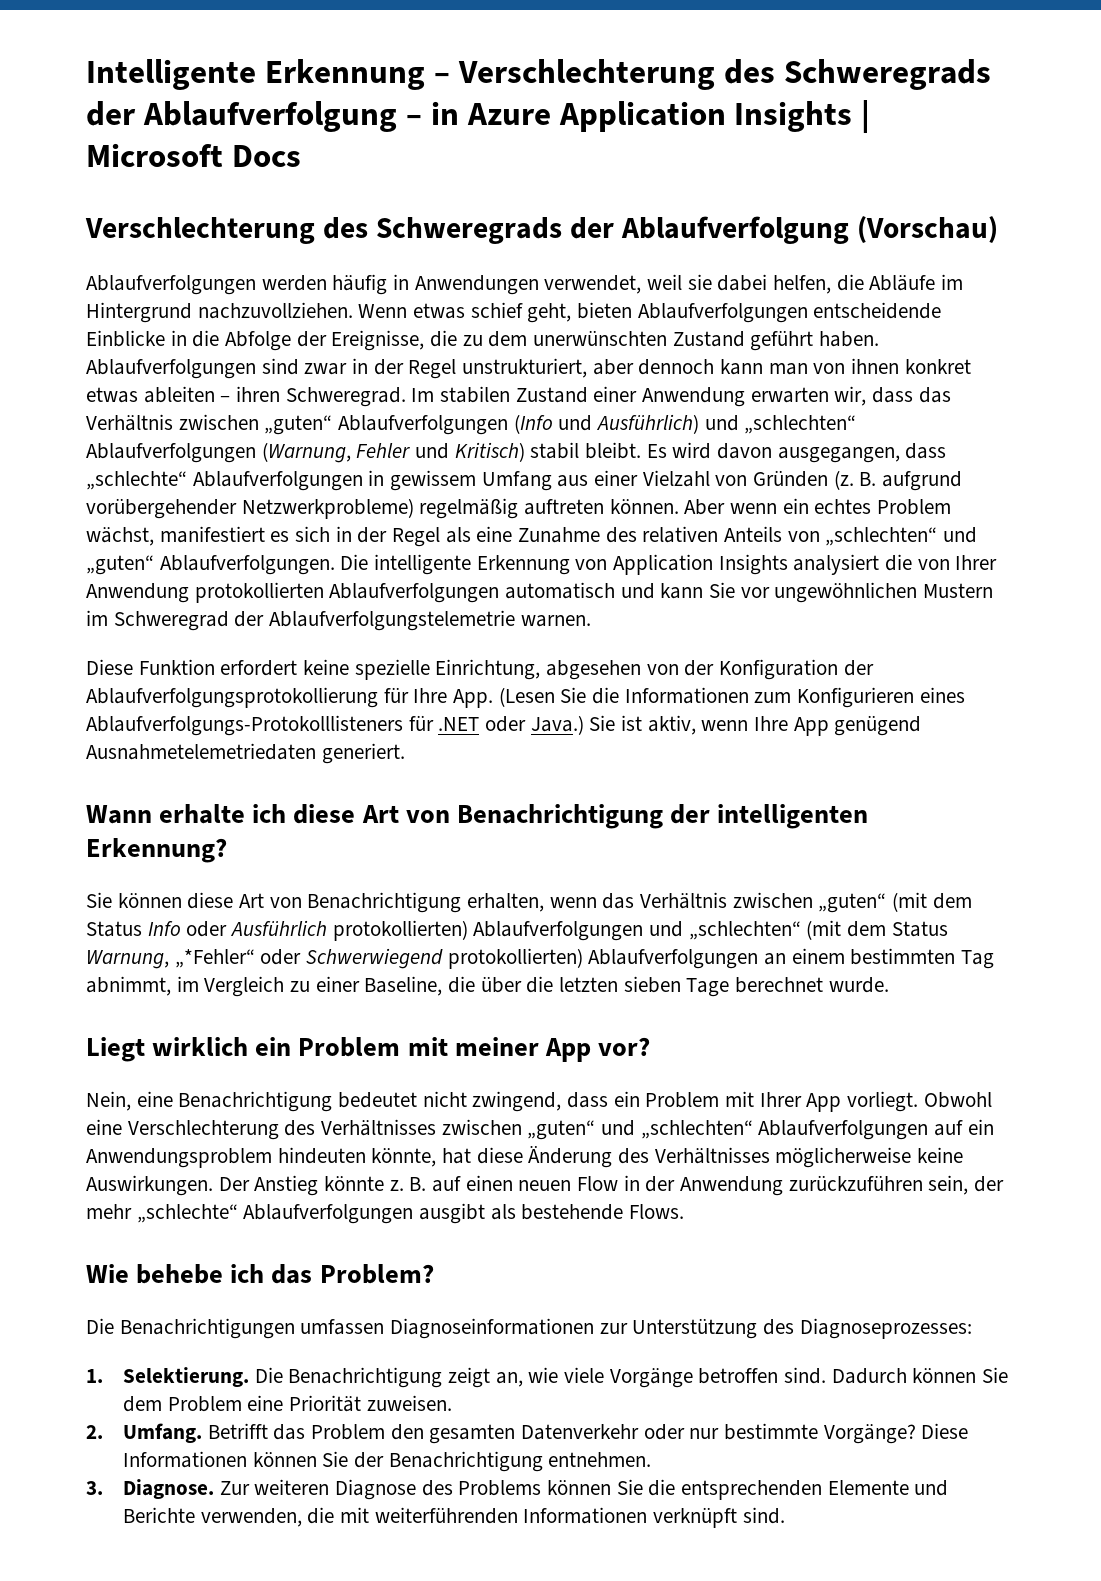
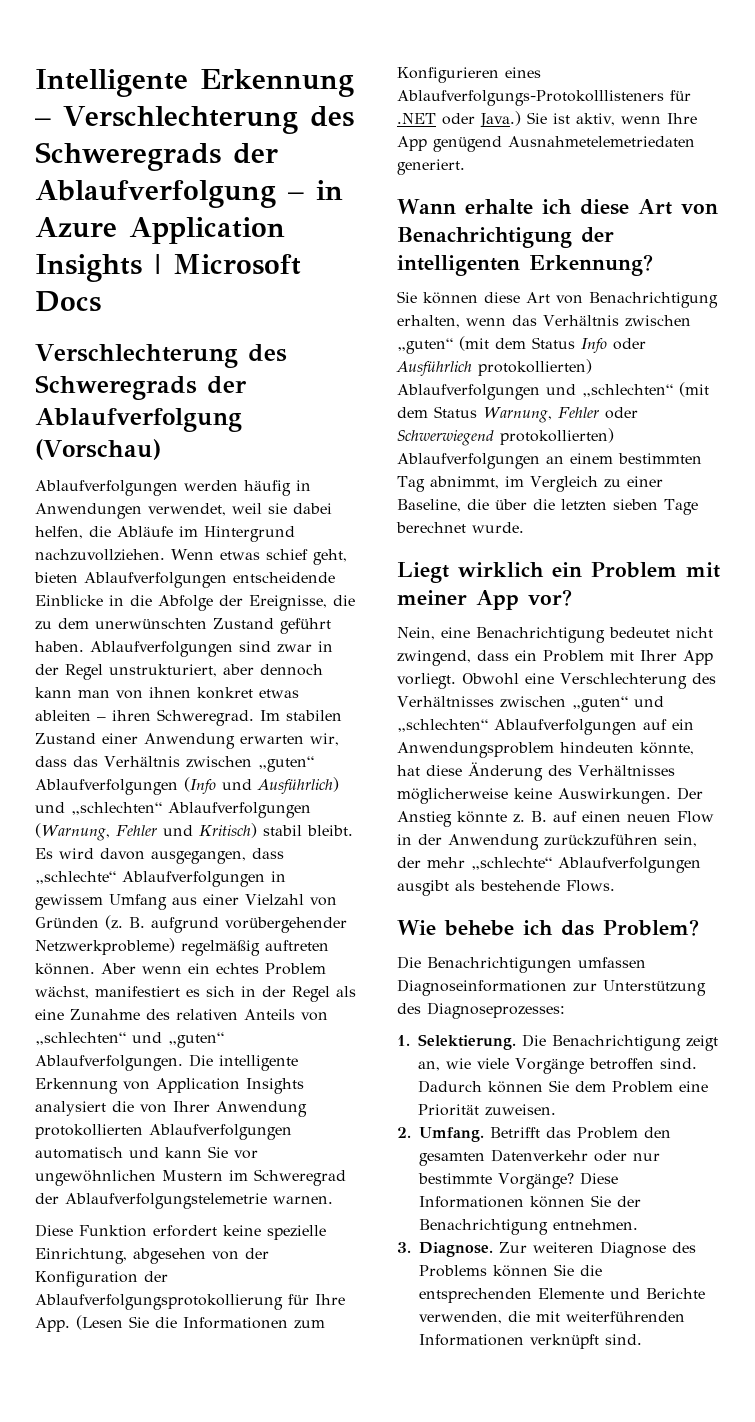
- Sie können diese Art von Benachrichtigung erhalten, wenn das Verhältnis zwischen „guten“ (mit dem Status Info oder Ausführlich protokollierten) Ablaufverfolgungen und „schlechten“ (mit dem Status Warnung, „*Fehler“ oder Schwerwiegend protokollierten) Ablaufverfolgungen an einem bestimmten Tag abnimmt, im Vergleich zu einer Baseline, die über die letzten sieben Tage berechnet wurde.
+ Sie können diese Art von Benachrichtigung erhalten, wenn das Verhältnis zwischen „guten“ (mit dem Status Info oder Ausführlich protokollierten) Ablaufverfolgungen und „schlechten“ (mit dem Status Warnung, Fehler oder Schwerwiegend protokollierten) Ablaufverfolgungen an einem bestimmten Tag abnimmt, im Vergleich zu einer Baseline, die über die letzten sieben Tage berechnet wurde.

